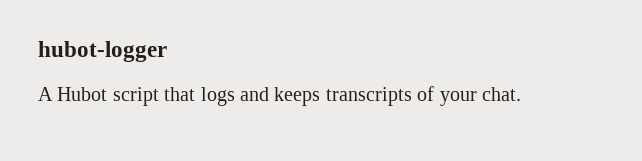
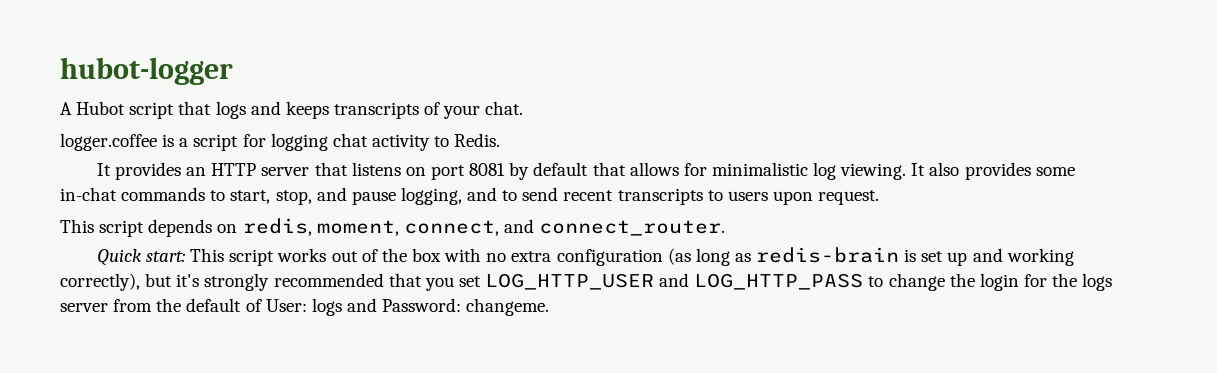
+ logger.coffee is a script for logging chat activity to Redis.
+ It provides an HTTP server that listens on port 8081 by default that allows for minimalistic log viewing. It also provides some in-chat commands to start, stop, and pause logging, and to send recent transcripts to users upon request.
+ This script depends on redis, moment, connect, and connect_router.
+ Quick start: This script works out of the box with no extra configuration (as long as redis-brain is set up and working correctly), but it's strongly recommended that you set LOG_HTTP_USER and LOG_HTTP_PASS to change the login for the logs server from the default of User: logs and Password: changeme.

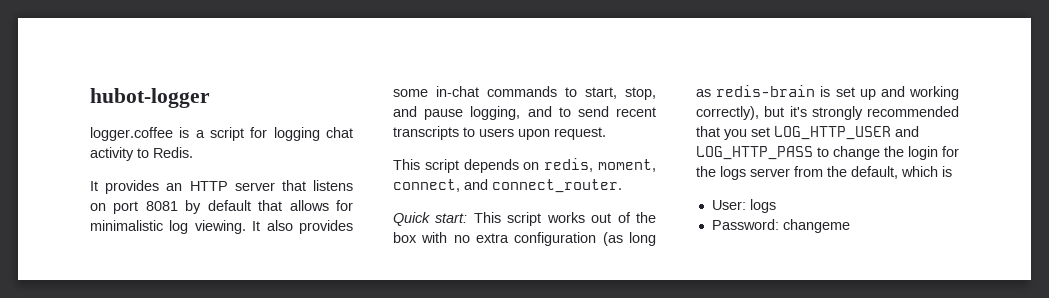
- A Hubot script that logs and keeps transcripts of your chat.
- Quick start: This script works out of the box with no extra configuration (as long as redis-brain is set up and working correctly), but it's strongly recommended that you set LOG_HTTP_USER and LOG_HTTP_PASS to change the login for the logs server from the default of User: logs and Password: changeme.
+ Quick start: This script works out of the box with no extra configuration (as long as redis-brain is set up and working correctly), but it's strongly recommended that you set LOG_HTTP_USER and LOG_HTTP_PASS to change the login for the logs server from the default, which is
+ User: logs
+ Password: changeme

